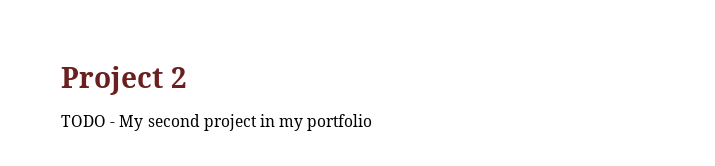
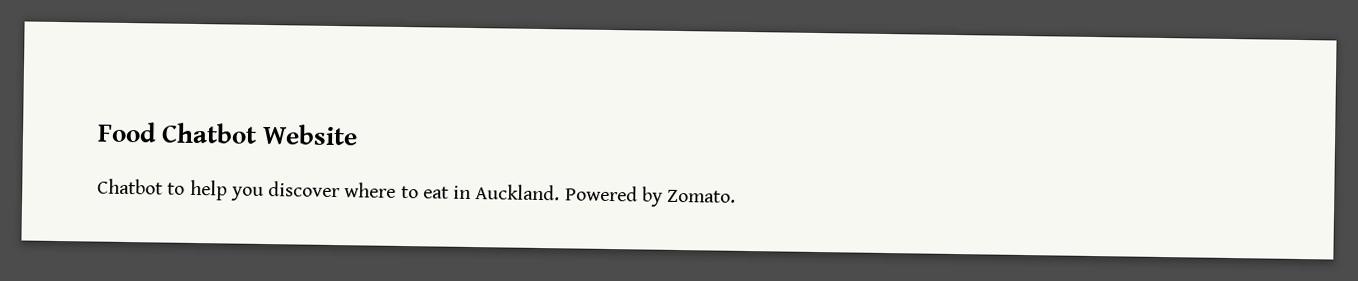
- Project 2
- TODO - My second project in my portfolio
+ Food Chatbot Website
+ Chatbot to help you discover where to eat in Auckland. Powered by Zomato.

